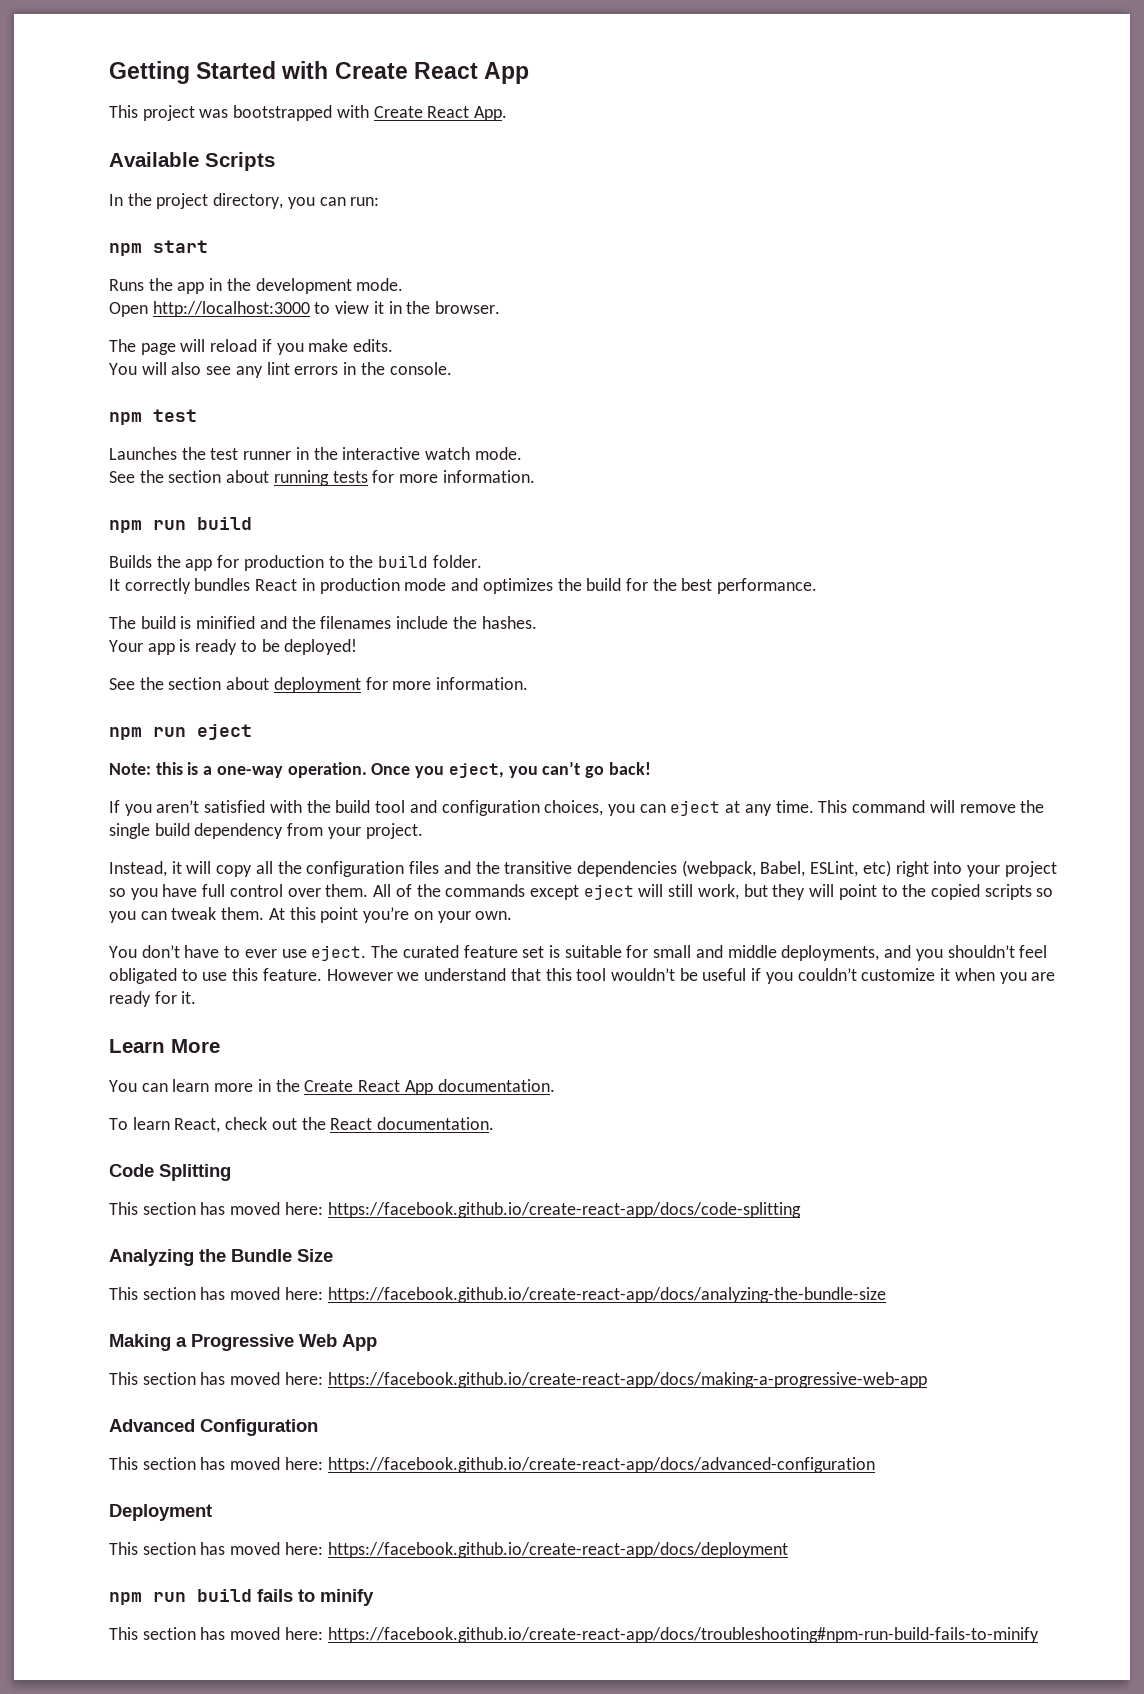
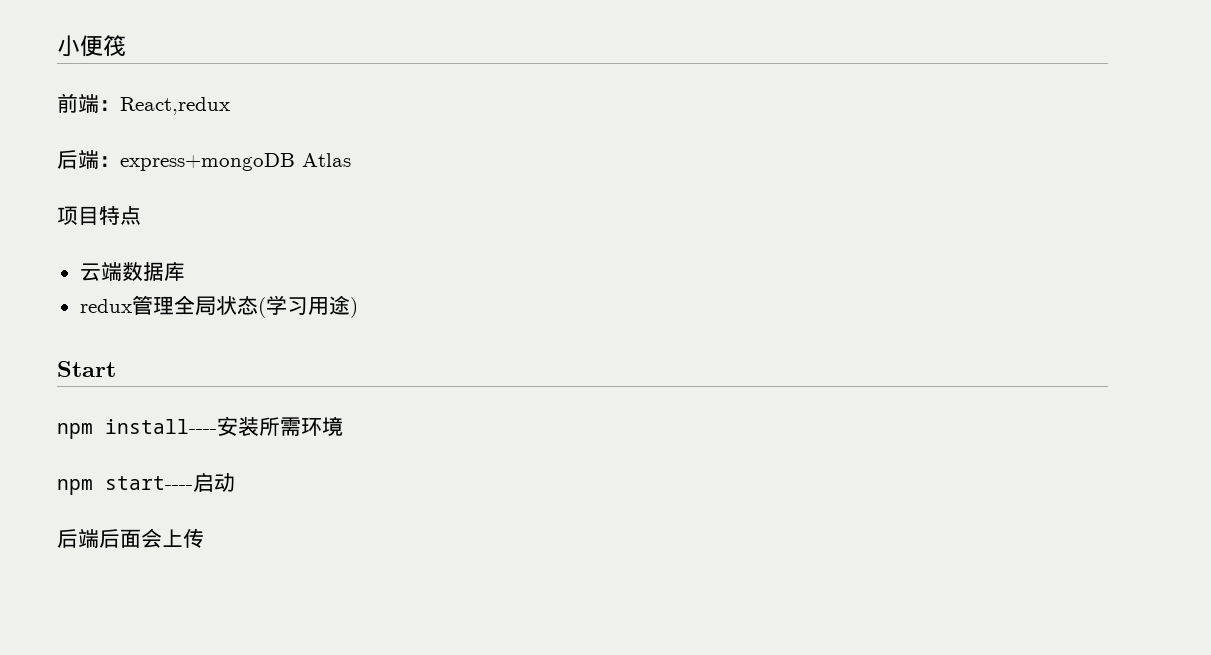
- Getting Started with Create React App
- This project was bootstrapped with Create React App.
- Available Scripts
- In the project directory, you can run:
- npm start
- Runs the app in the development mode.
- Open http://localhost:3000 to view it in the browser.
- The page will reload if you make edits.
- You will also see any lint errors in the console.
- npm test
- Launches the test runner in the interactive watch mode.
- See the section about running tests for more information.
- npm run build
- Builds the app for production to the build folder.
- It correctly bundles React in production mode and optimizes the build for the best performance.
- The build is minified and the filenames include the hashes.
- Your app is ready to be deployed!
- See the section about deployment for more information.
- npm run eject
- Note: this is a one-way operation. Once you eject, you can’t go back!
- If you aren’t satisfied with the build tool and configuration choices, you can eject at any time. This command will remove the single build dependency from your project.
- Instead, it will copy all the configuration files and the transitive dependencies (webpack, Babel, ESLint, etc) right into your project so you have full control over them. All of the commands except eject will still work, but they will point to the copied scripts so you can tweak them. At this point you’re on your own.
- You don’t have to ever use eject. The curated feature set is suitable for small and middle deployments, and you shouldn’t feel obligated to use this feature. However we understand that this tool wouldn’t be useful if you couldn’t customize it when you are ready for it.
- Learn More
- You can learn more in the Create React App documentation.
- To learn React, check out the React documentation.
- Code Splitting
- This section has moved here: https://facebook.github.io/create-react-app/docs/code-splitting
- Analyzing the Bundle Size
- This section has moved here: https://facebook.github.io/create-react-app/docs/analyzing-the-bundle-size
- Making a Progressive Web App
- This section has moved here: https://facebook.github.io/create-react-app/docs/making-a-progressive-web-app
- Advanced Configuration
- This section has moved here: https://facebook.github.io/create-react-app/docs/advanced-configuration
- Deployment
- This section has moved here: https://facebook.github.io/create-react-app/docs/deployment
- npm run build fails to minify
- This section has moved here: https://facebook.github.io/create-react-app/docs/troubleshooting#npm-run-build-fails-to-minify
+ 小便筏
+ 前端：React,redux
+ 后端：express+mongoDB Atlas
+ 项目特点
+ 云端数据库
+ redux管理全局状态(学习用途)
+ Start
+ npm install----安装所需环境
+ npm start----启动
+ 后端后面会上传

